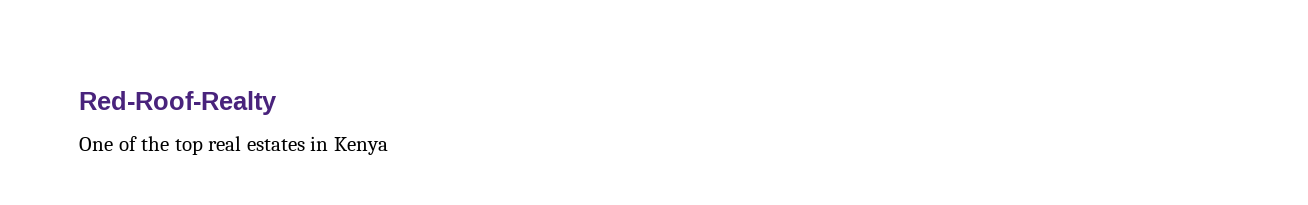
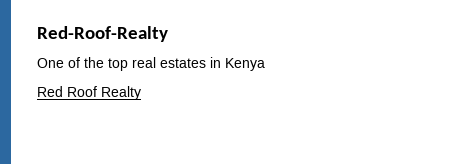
+ Red Roof Realty

